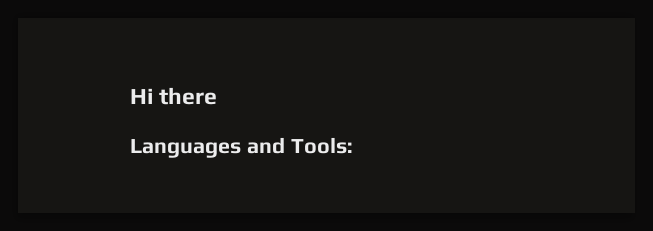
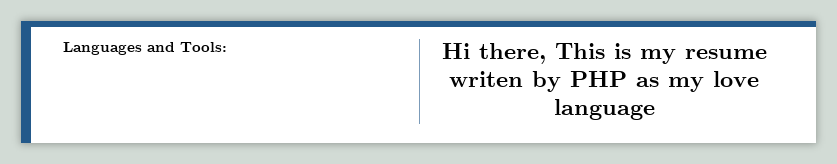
- Hi there
+ Hi there, This is my resume writen by PHP as my love language

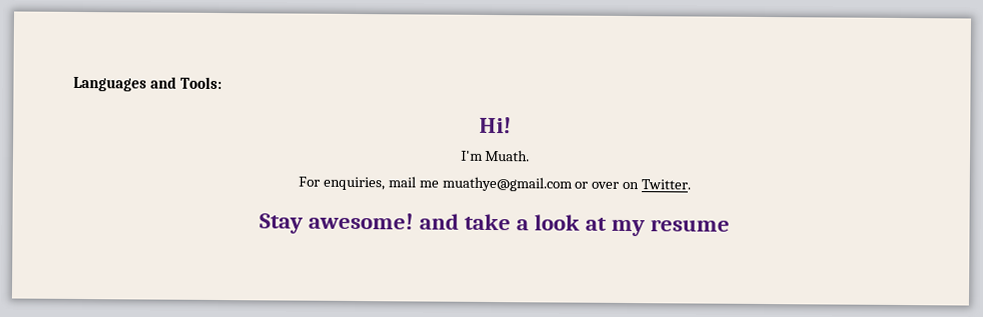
- Hi there, This is my resume writen by PHP as my love language
+ Hi!
+ I'm Muath.
+ For enquiries, mail me muathye@gmail.com or over on Twitter.
+ Stay awesome! and take a look at my resume

